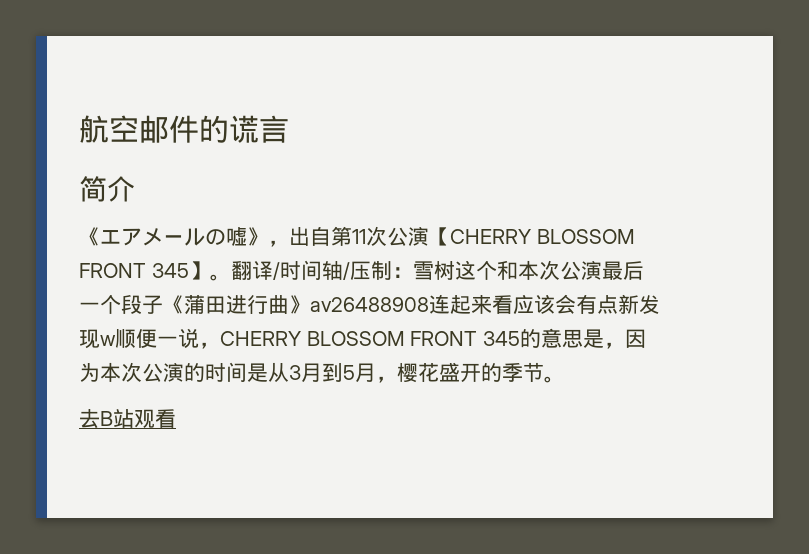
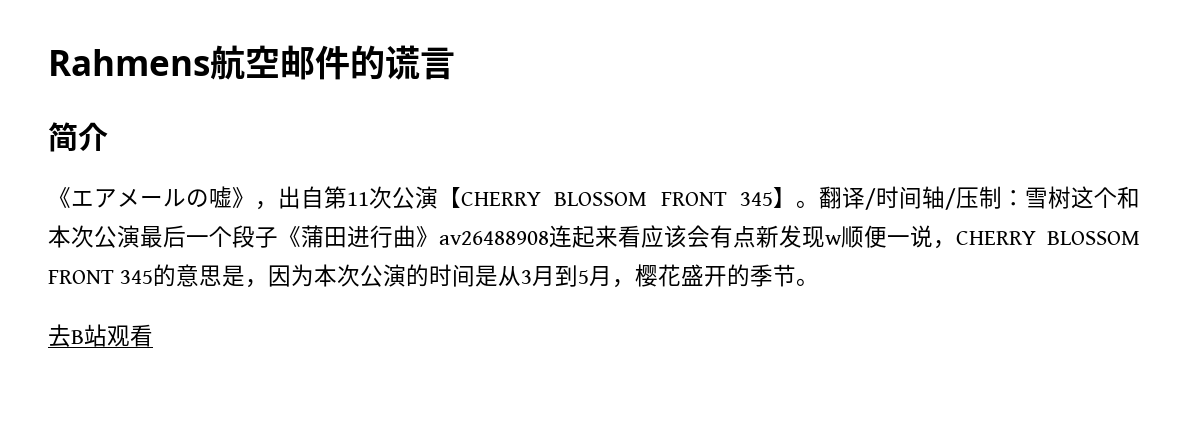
- 航空邮件的谎言
+ Rahmens航空邮件的谎言

